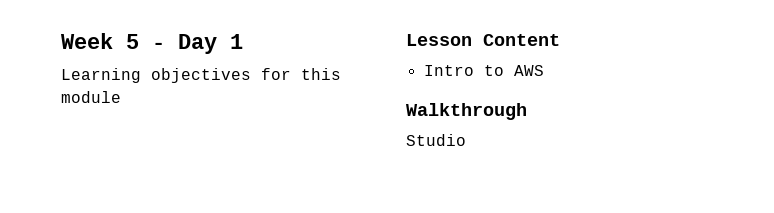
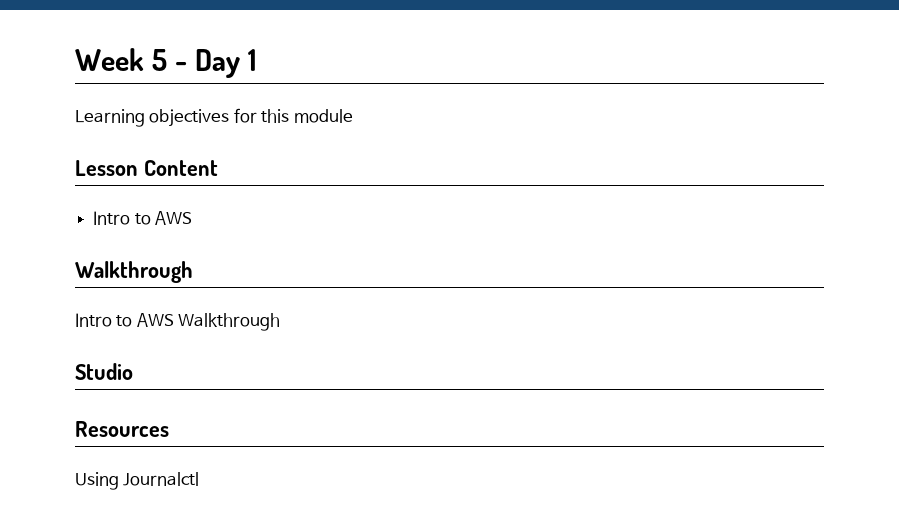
+ Intro to AWS Walkthrough
  Studio
+ Resources
+ Using Journalctl

